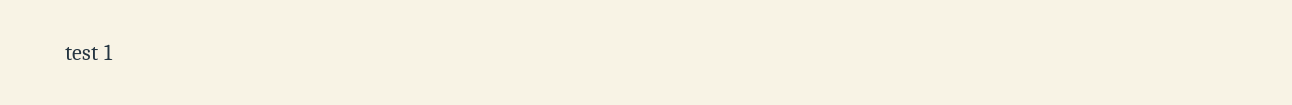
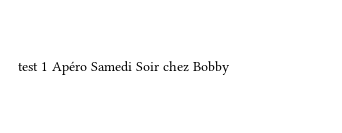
- test 1
+ test 1 Apéro Samedi Soir chez Bobby

